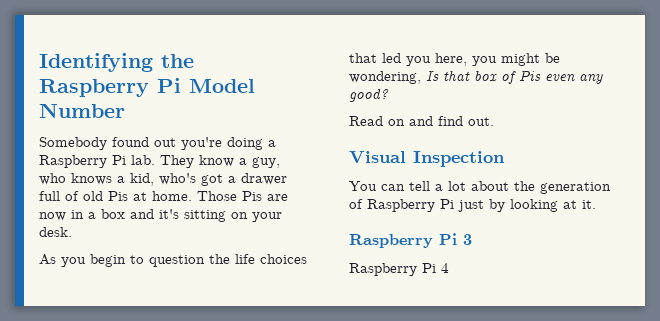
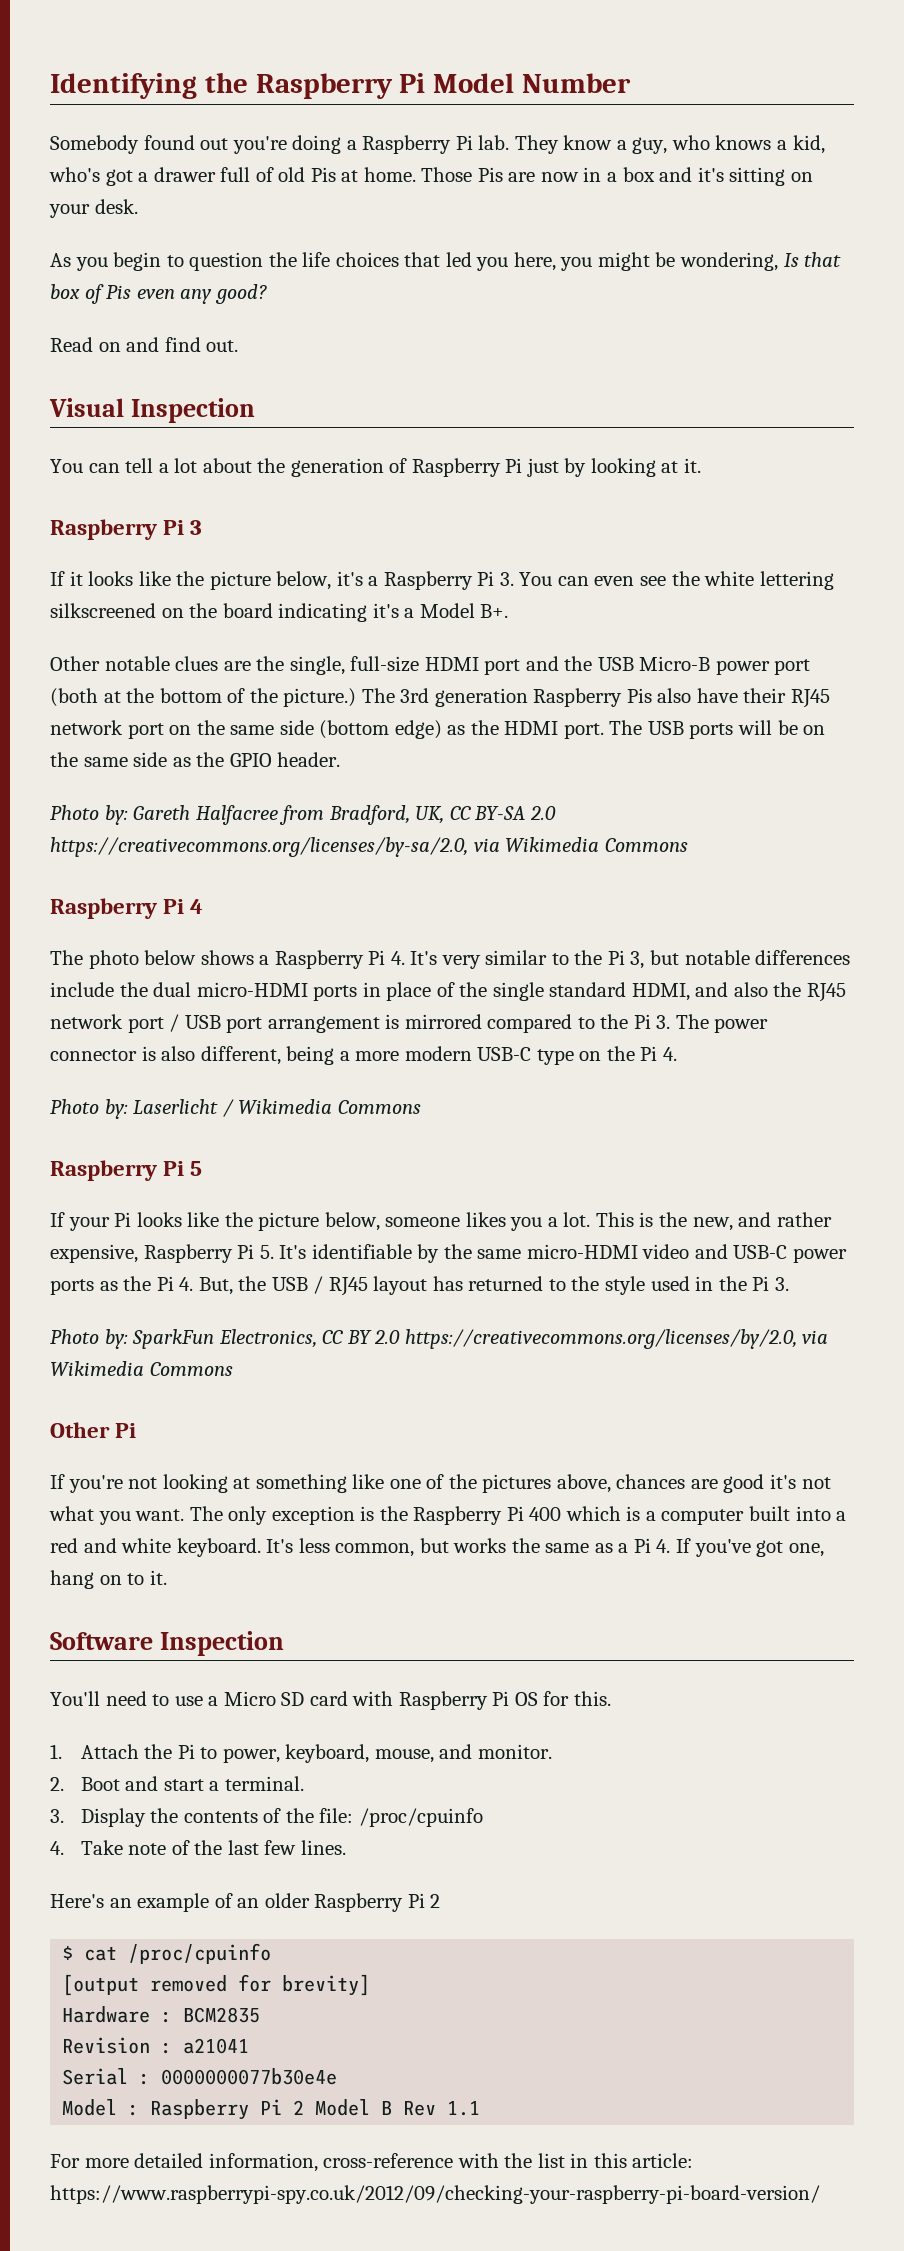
+ If it looks like the picture below, it's a Raspberry Pi 3. You can even see the white lettering silkscreened on the board indicating it's a Model B+.
+ Other notable clues are the single, full-size HDMI port and the USB Micro-B power port (both at the bottom of the picture.) The 3rd generation Raspberry Pis also have their RJ45 network port on the same side (bottom edge) as the HDMI port. The USB ports will be on the same side as the GPIO header.
+ Photo by: Gareth Halfacree from Bradford, UK, CC BY-SA 2.0 https://creativecommons.org/licenses/by-sa/2.0, via Wikimedia Commons
  Raspberry Pi 4
+ The photo below shows a Raspberry Pi 4. It's very similar to the Pi 3, but notable differences include the dual micro-HDMI ports in place of the single standard HDMI, and also the RJ45 network port / USB port arrangement is mirrored compared to the Pi 3. The power connector is also different, being a more modern USB-C type on the Pi 4.
+ Photo by: Laserlicht / Wikimedia Commons
+ Raspberry Pi 5
+ If your Pi looks like the picture below, someone likes you a lot. This is the new, and rather expensive, Raspberry Pi 5. It's identifiable by the same micro-HDMI video and USB-C power ports as the Pi 4. But, the USB / RJ45 layout has returned to the style used in the Pi 3.
+ Photo by: SparkFun Electronics, CC BY 2.0 https://creativecommons.org/licenses/by/2.0, via Wikimedia Commons
+ Other Pi
+ If you're not looking at something like one of the pictures above, chances are good it's not what you want. The only exception is the Raspberry Pi 400 which is a computer built into a red and white keyboard. It's less common, but works the same as a Pi 4. If you've got one, hang on to it.
+ Software Inspection
+ You'll need to use a Micro SD card with Raspberry Pi OS for this.
+ 1. Attach the Pi to power, keyboard, mouse, and monitor.
+ 2. Boot and start a terminal.
+ 3. Display the contents of the file: /proc/cpuinfo
+ 4. Take note of the last few lines.
+ Here's an example of an older Raspberry Pi 2
+ $ cat /proc/cpuinfo
+ [output removed for brevity]
+ Hardware : BCM2835
+ Revision : a21041
+ Serial : 0000000077b30e4e
+ Model : Raspberry Pi 2 Model B Rev 1.1
+ For more detailed information, cross-reference with the list in this article: https://www.raspberrypi-spy.co.uk/2012/09/checking-your-raspberry-pi-board-version/

